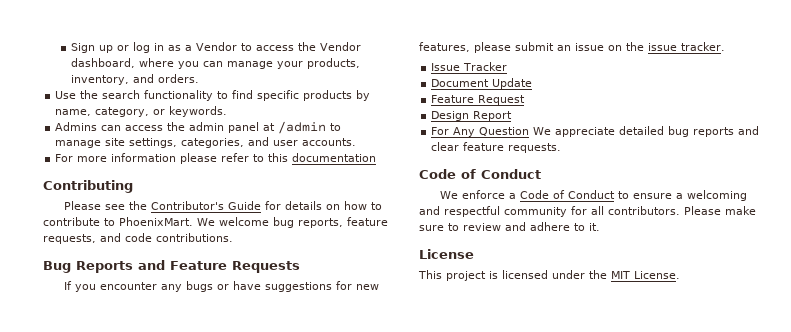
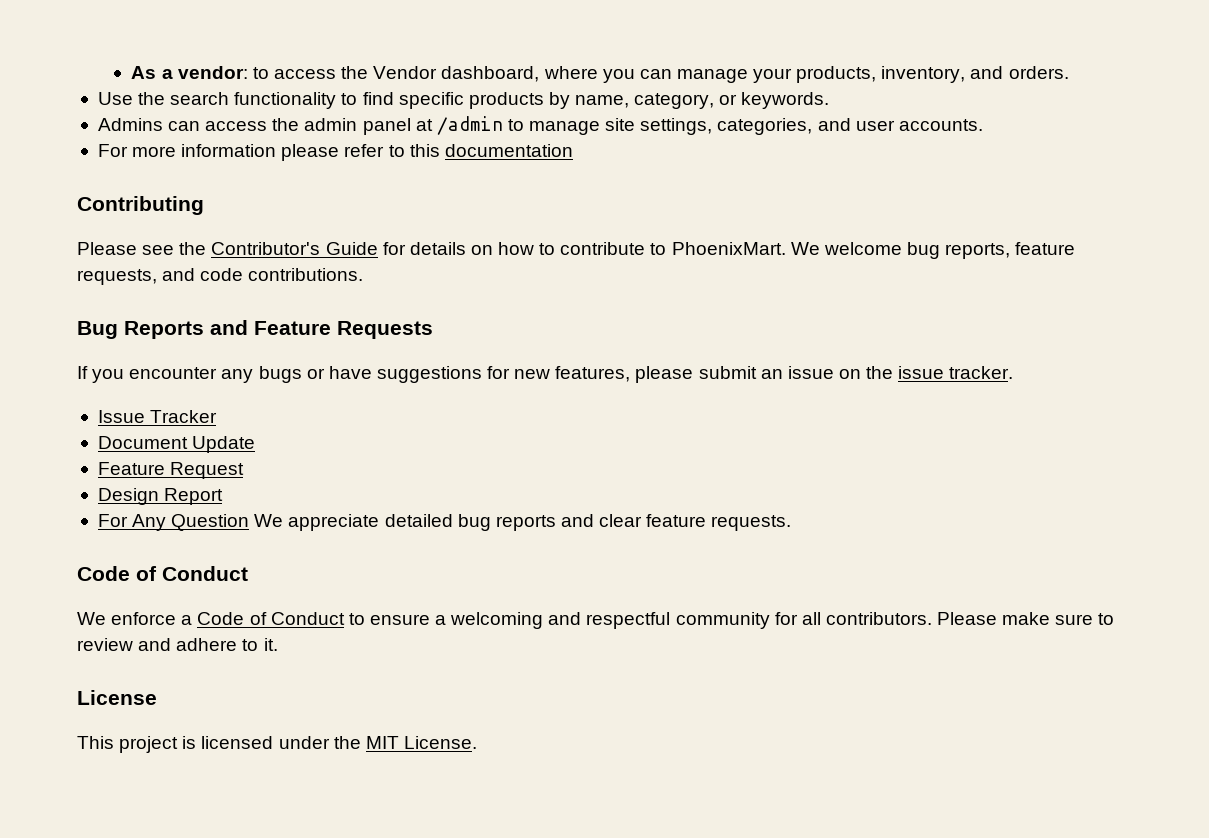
- Sign up or log in as a Vendor to access the Vendor dashboard, where you can manage your products, inventory, and orders.
+ As a vendor: to access the Vendor dashboard, where you can manage your products, inventory, and orders.

